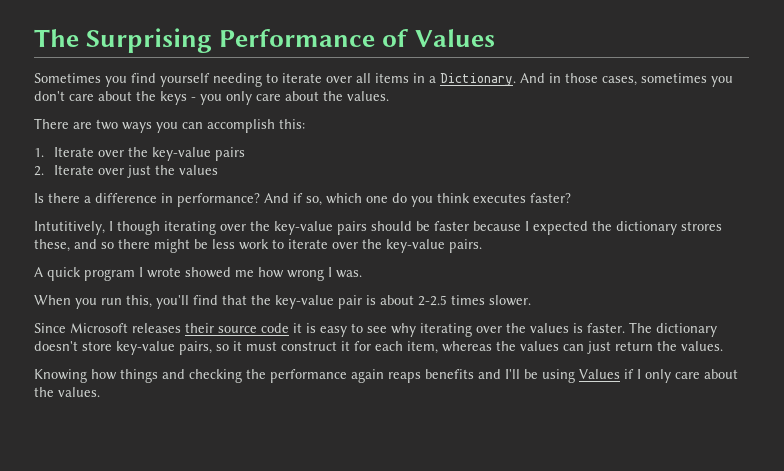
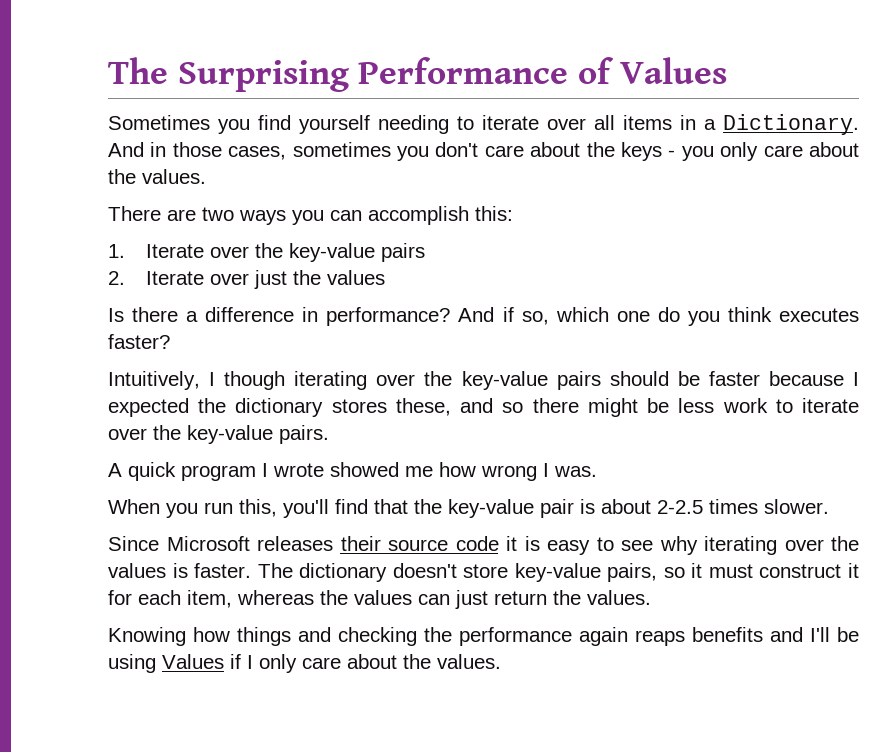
- Intutitively, I though iterating over the key-value pairs should be faster because I expected the dictionary strores these, and so there might be less work to iterate over the key-value pairs.
+ Intuitively, I though iterating over the key-value pairs should be faster because I expected the dictionary stores these, and so there might be less work to iterate over the key-value pairs.

